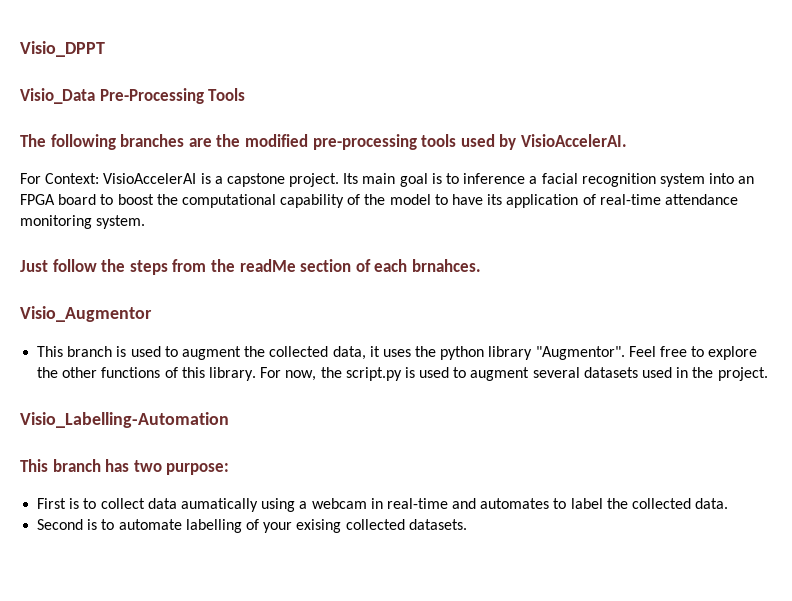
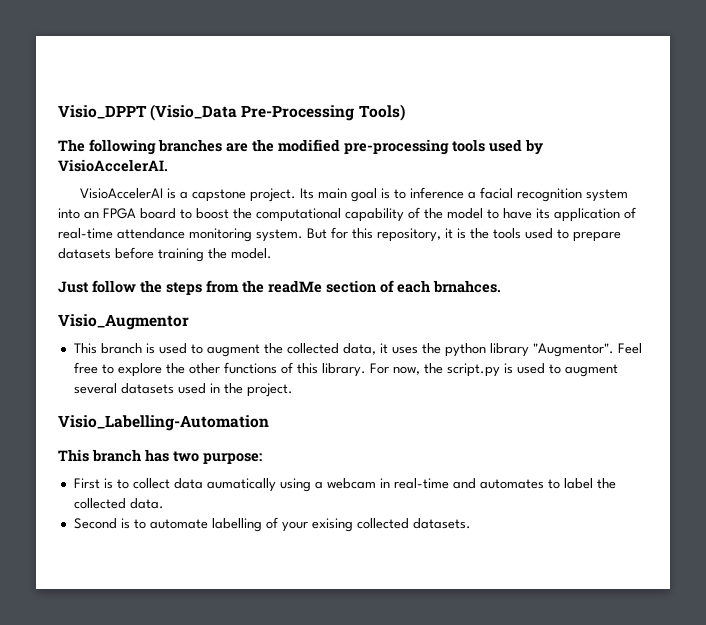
- Visio_DPPT
- Visio_Data Pre-Processing Tools
+ Visio_DPPT (Visio_Data Pre-Processing Tools)
- For Context: VisioAccelerAI is a capstone project.
+ VisioAccelerAI is a capstone project.
+ But for this repository, it is the tools used to prepare datasets before training the model.

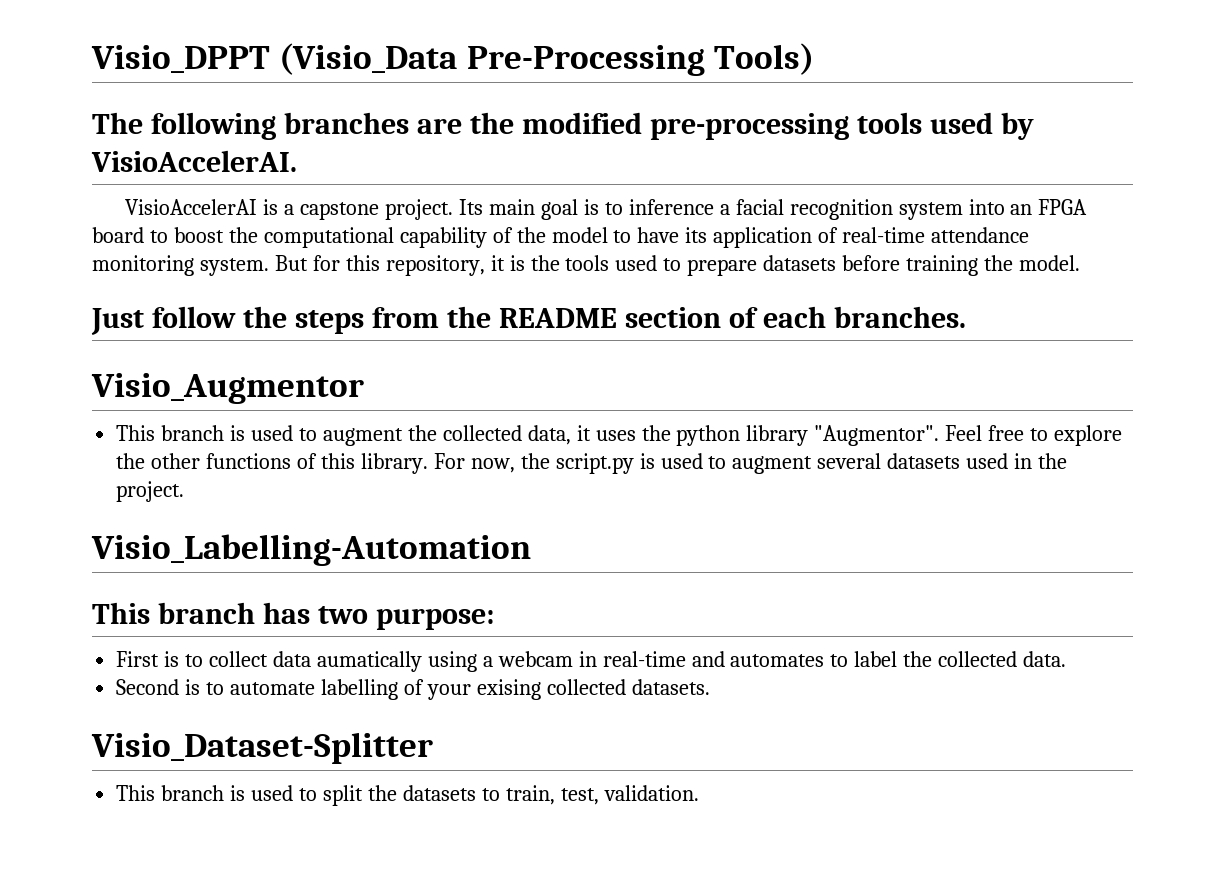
- Just follow the steps from the readMe section of each brnahces.
+ Just follow the steps from the README section of each branches.
+ Visio_Dataset-Splitter
+ This branch is used to split the datasets to train, test, validation.

